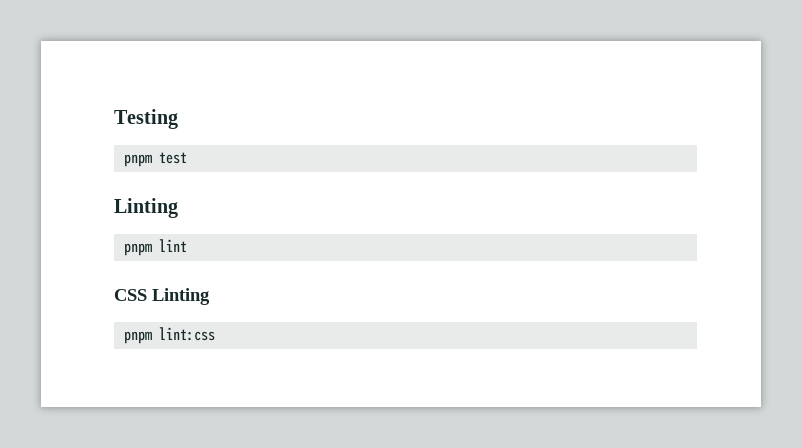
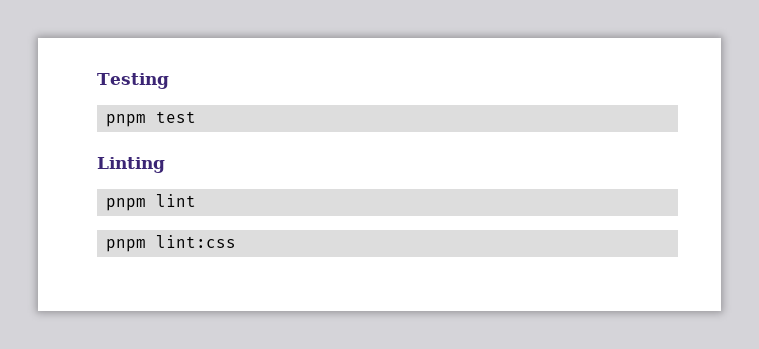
- CSS Linting

